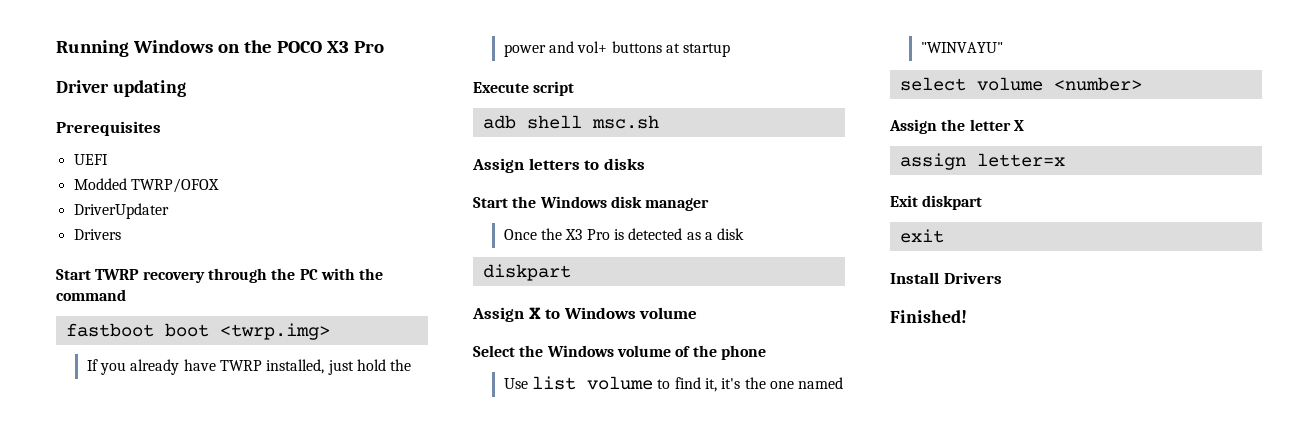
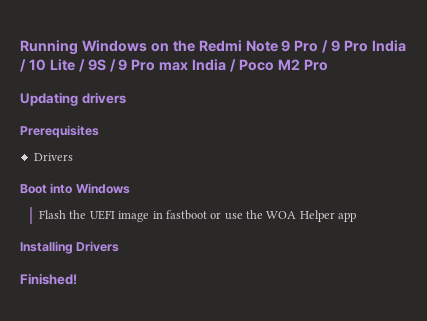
- Running Windows on the POCO X3 Pro
+ Running Windows on the Redmi Note 9 Pro / 9 Pro India / 10 Lite / 9S / 9 Pro max India / Poco M2 Pro
- Driver updating
+ Updating drivers
  Prerequisites
- UEFI
- Modded TWRP/OFOX
- DriverUpdater
  Drivers
- Start TWRP recovery through the PC with the command
- fastboot boot <twrp.img>
- If you already have TWRP installed, just hold the power and vol+ buttons at startup
- Execute script
- adb shell msc.sh
- Assign letters to disks
- Start the Windows disk manager
- Once the X3 Pro is detected as a disk
- diskpart
- Assign X to Windows volume
- Select the Windows volume of the phone
- Use list volume to find it, it's the one named "WINVAYU"
- select volume <number>
- Assign the letter X
- assign letter=x
- Exit diskpart
- exit
- Install Drivers
+ Boot into Windows
+ Flash the UEFI image in fastboot or use the WOA Helper app
+ Installing Drivers

